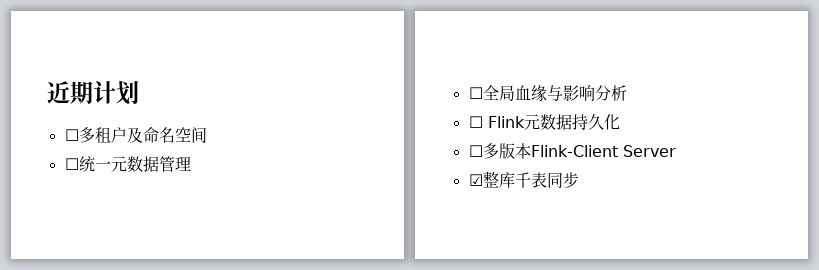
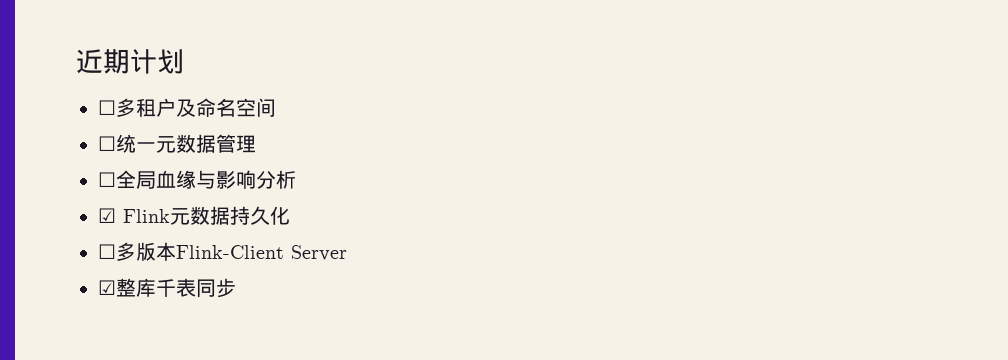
- ☐ Flink元数据持久化
+ ☑ Flink元数据持久化

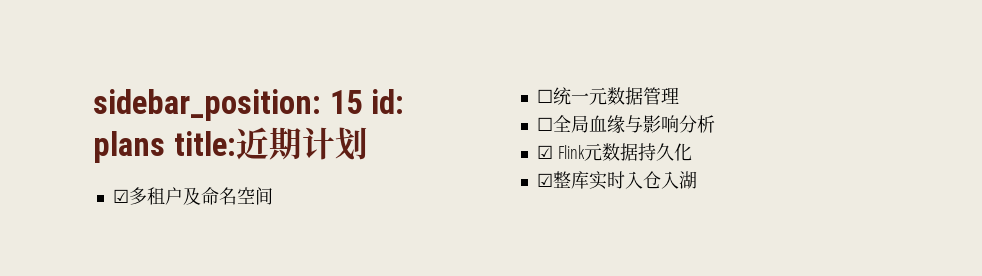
- 近期计划
+ sidebar_position: 15 id: plans title:近期计划
- ☐多租户及命名空间
+ ☑多租户及命名空间
- ☐多版本Flink-Client Server
- ☑整库千表同步
+ ☑整库实时入仓入湖

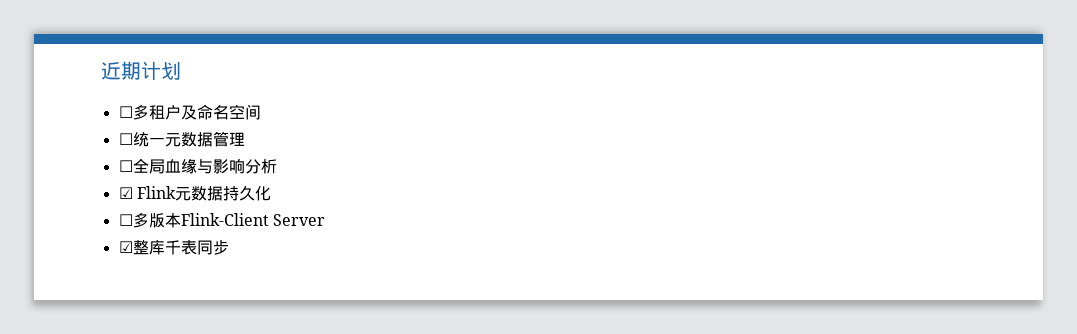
- sidebar_position: 15 id: plans title:近期计划
+ 近期计划
- ☑多租户及命名空间
+ ☐多租户及命名空间
+ ☐多版本Flink-Client Server
- ☑整库实时入仓入湖
+ ☑整库千表同步

